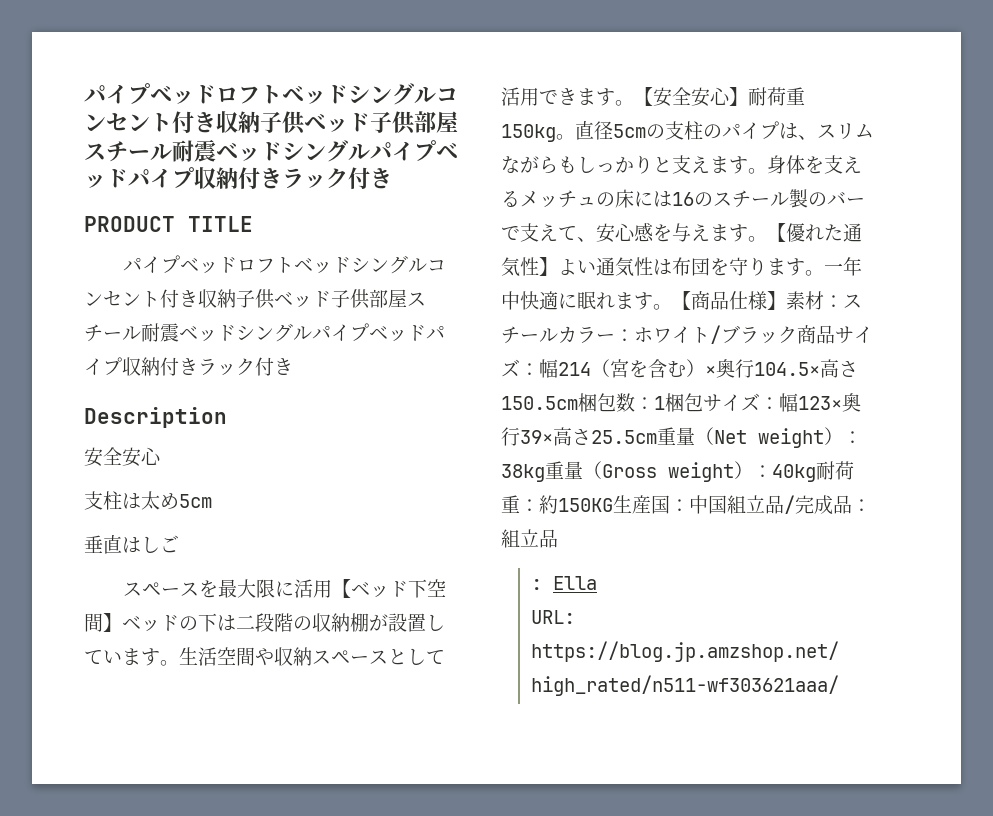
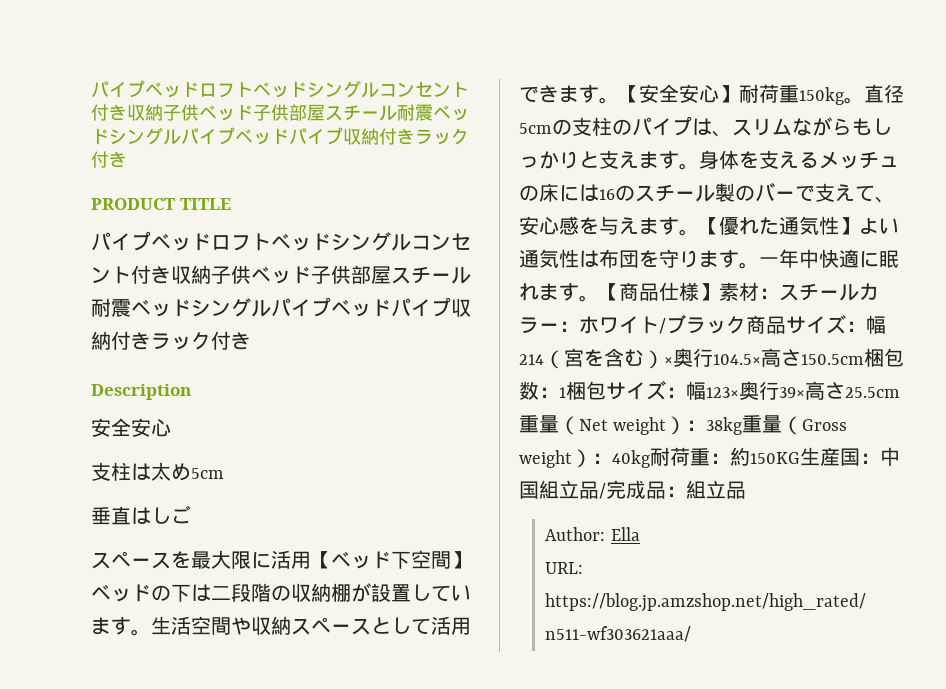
- : Ella
+ Author: Ella

